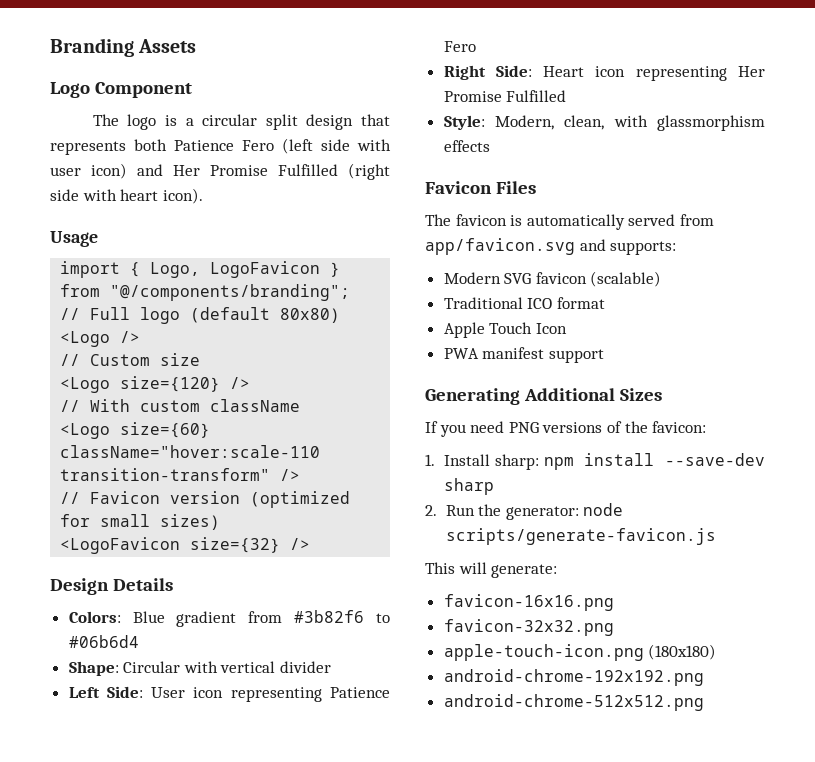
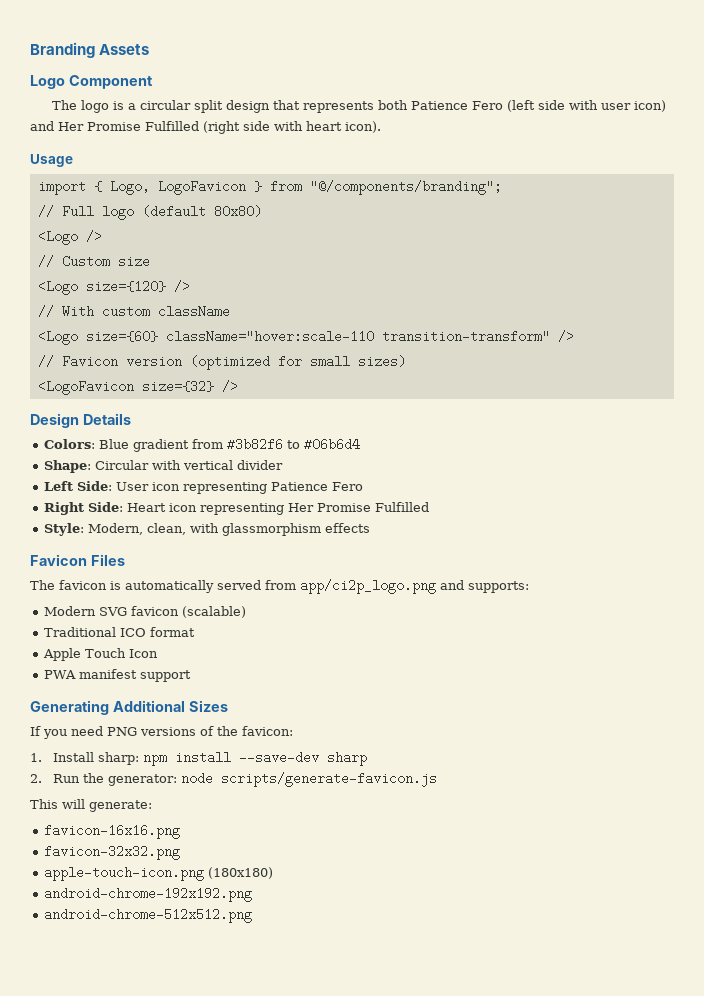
- The favicon is automatically served from app/favicon.svg and supports:
+ The favicon is automatically served from app/ci2p_logo.png and supports:

